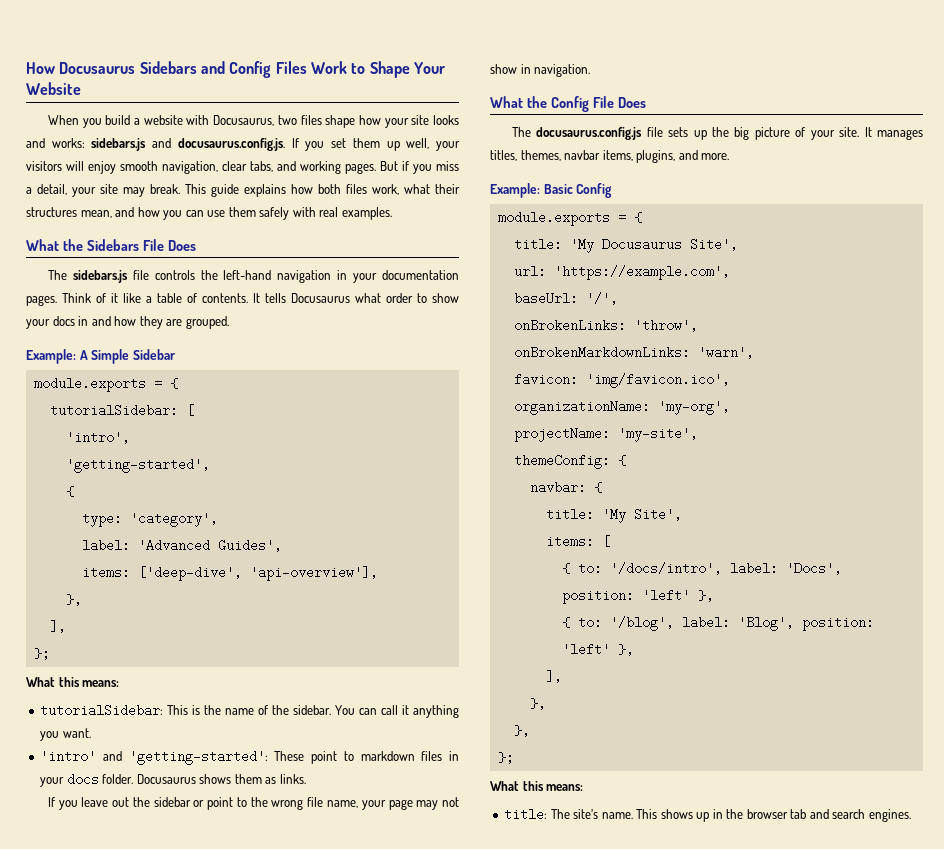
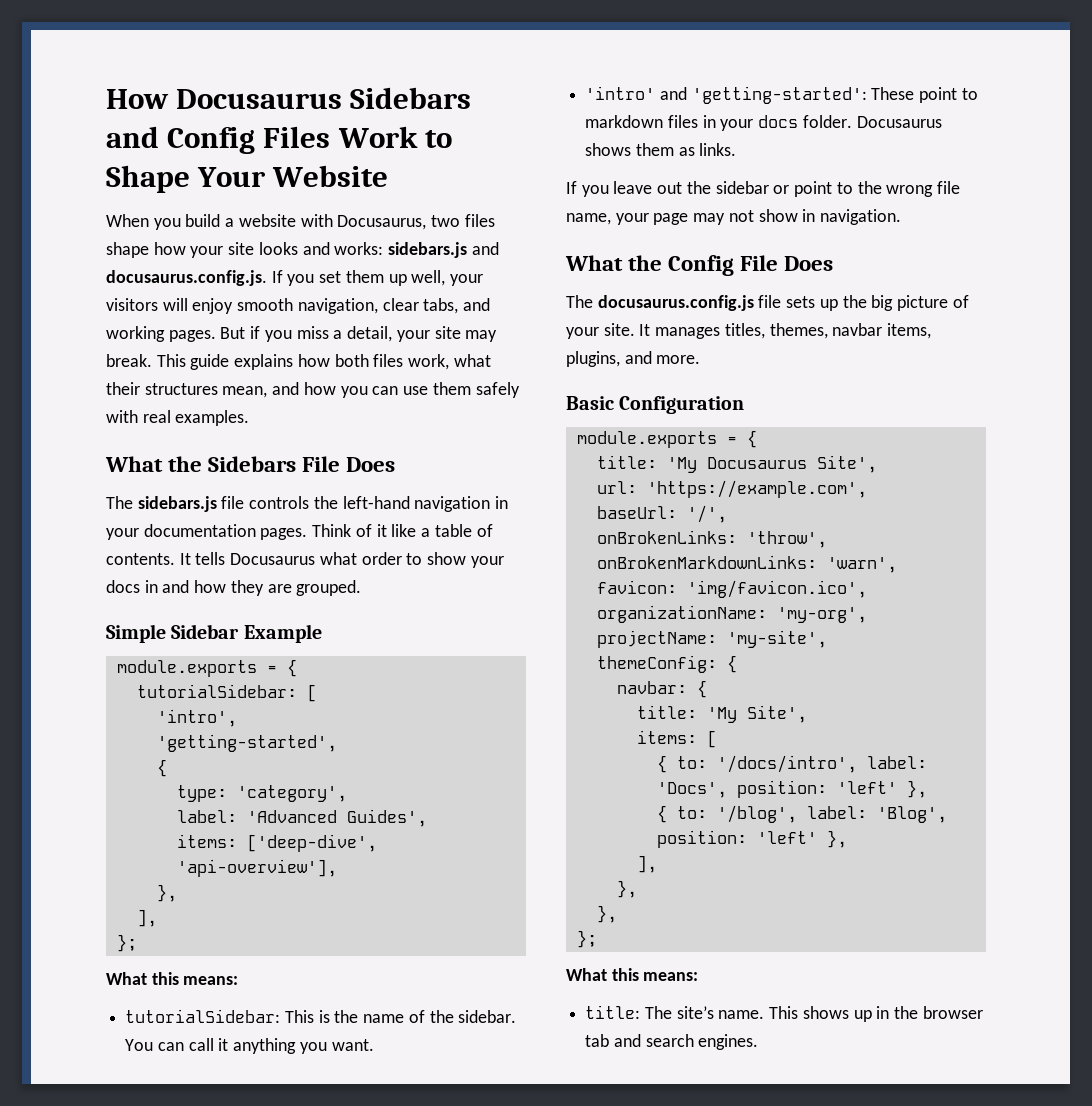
- Example: A Simple Sidebar
+ Simple Sidebar Example
- Example: Basic Config
+ Basic Configuration

